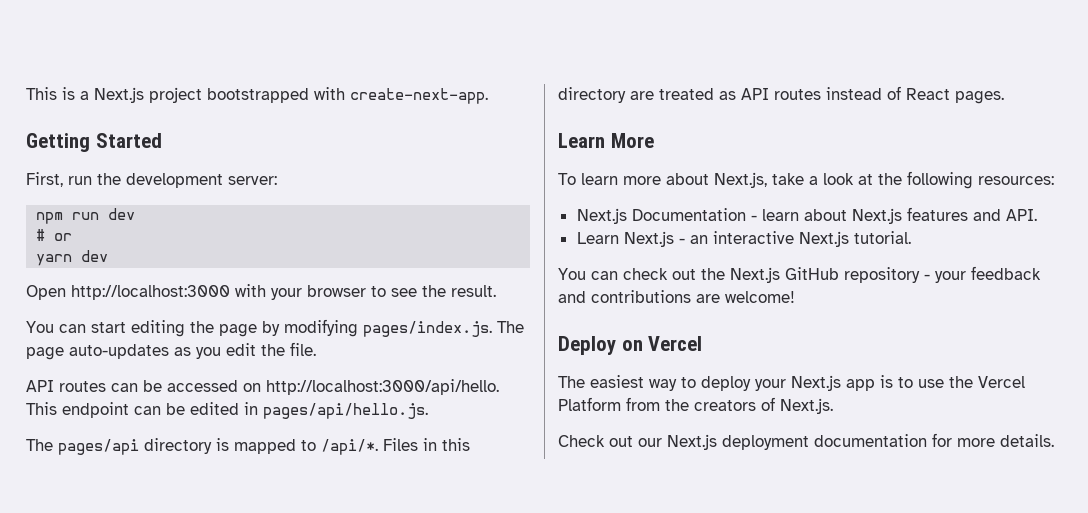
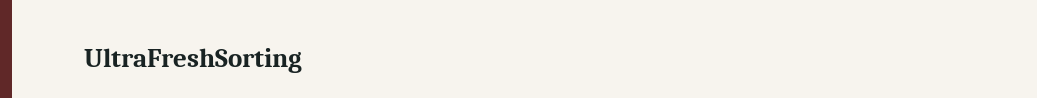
- This is a Next.js project bootstrapped with create-next-app.
- Getting Started
- First, run the development server:
- npm run dev
- # or
- yarn dev
- Open http://localhost:3000 with your browser to see the result.
- You can start editing the page by modifying pages/index.js. The page auto-updates as you edit the file.
- API routes can be accessed on http://localhost:3000/api/hello. This endpoint can be edited in pages/api/hello.js.
- The pages/api directory is mapped to /api/*. Files in this directory are treated as API routes instead of React pages.
- Learn More
- To learn more about Next.js, take a look at the following resources:
- Next.js Documentation - learn about Next.js features and API.
- Learn Next.js - an interactive Next.js tutorial.
- You can check out the Next.js GitHub repository - your feedback and contributions are welcome!
- Deploy on Vercel
- The easiest way to deploy your Next.js app is to use the Vercel Platform from the creators of Next.js.
- Check out our Next.js deployment documentation for more details.
+ UltraFreshSorting

